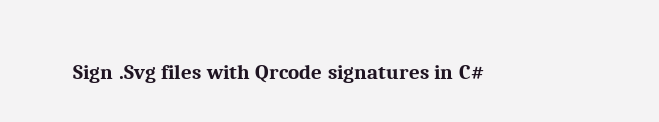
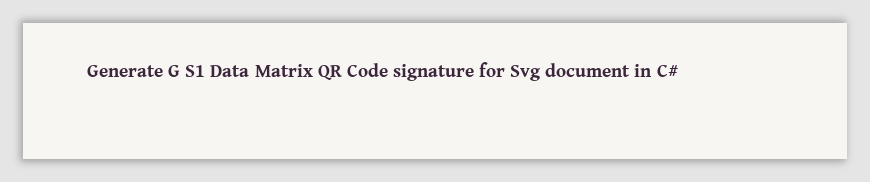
- Sign .Svg files with Qrcode signatures in C#
+ Generate G S1 Data Matrix QR Code signature for Svg document in C#

